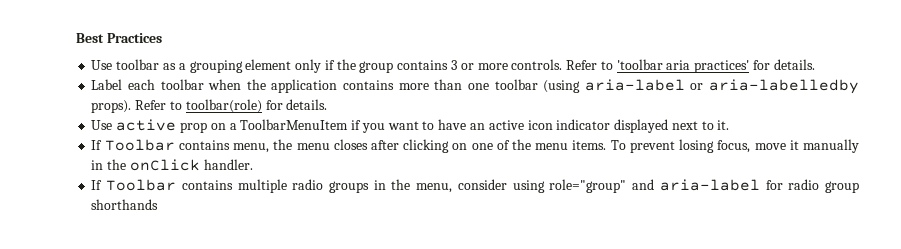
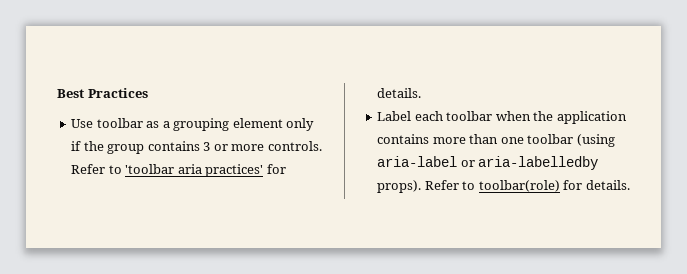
- Use active prop on a ToolbarMenuItem if you want to have an active icon indicator displayed next to it.
- If Toolbar contains menu, the menu closes after clicking on one of the menu items. To prevent losing focus, move it manually in the onClick handler.
- If Toolbar contains multiple radio groups in the menu, consider using role="group" and aria-label for radio group shorthands

